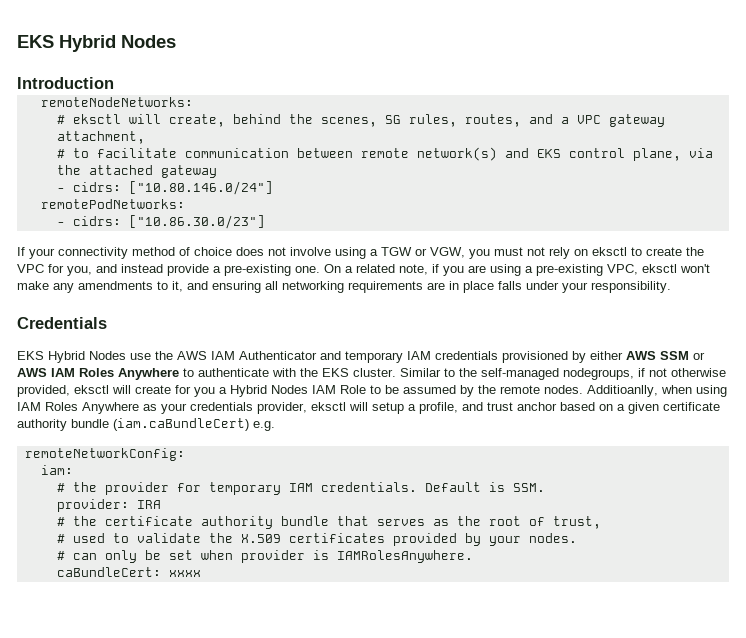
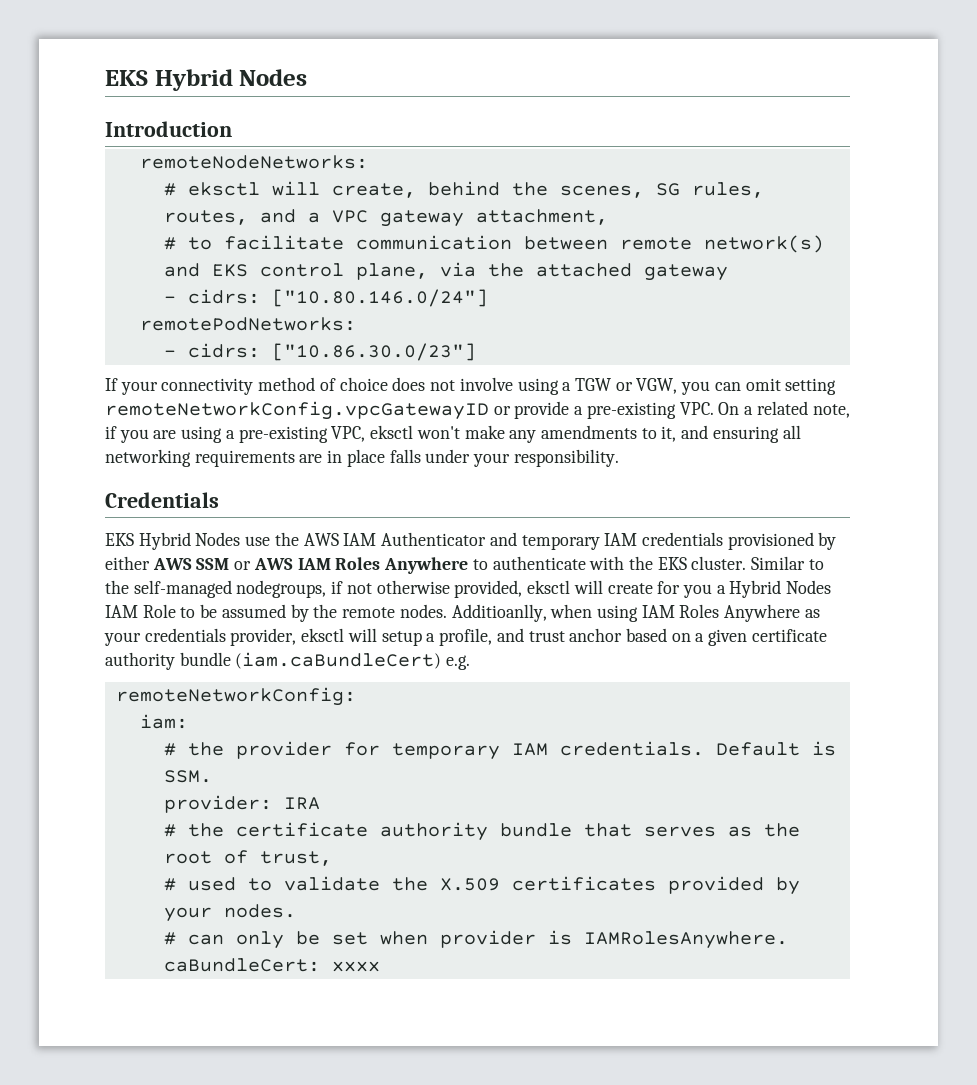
- If your connectivity method of choice does not involve using a TGW or VGW, you must not rely on eksctl to create the VPC for you, and instead provide a pre-existing one. On a related note, if you are using a pre-existing VPC, eksctl won't make any amendments to it, and ensuring all networking requirements are in place falls under your responsibility.
+ If your connectivity method of choice does not involve using a TGW or VGW, you can omit setting remoteNetworkConfig.vpcGatewayID or provide a pre-existing VPC. On a related note, if you are using a pre-existing VPC, eksctl won't make any amendments to it, and ensuring all networking requirements are in place falls under your responsibility.

